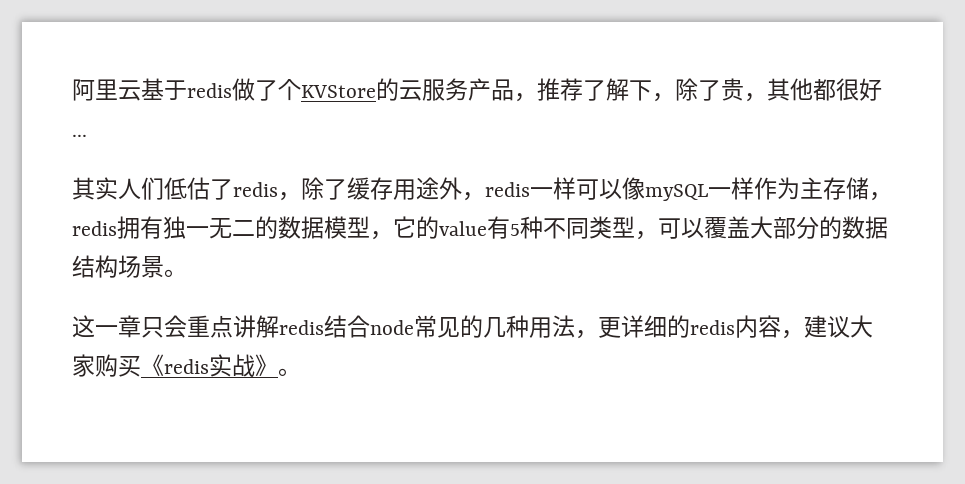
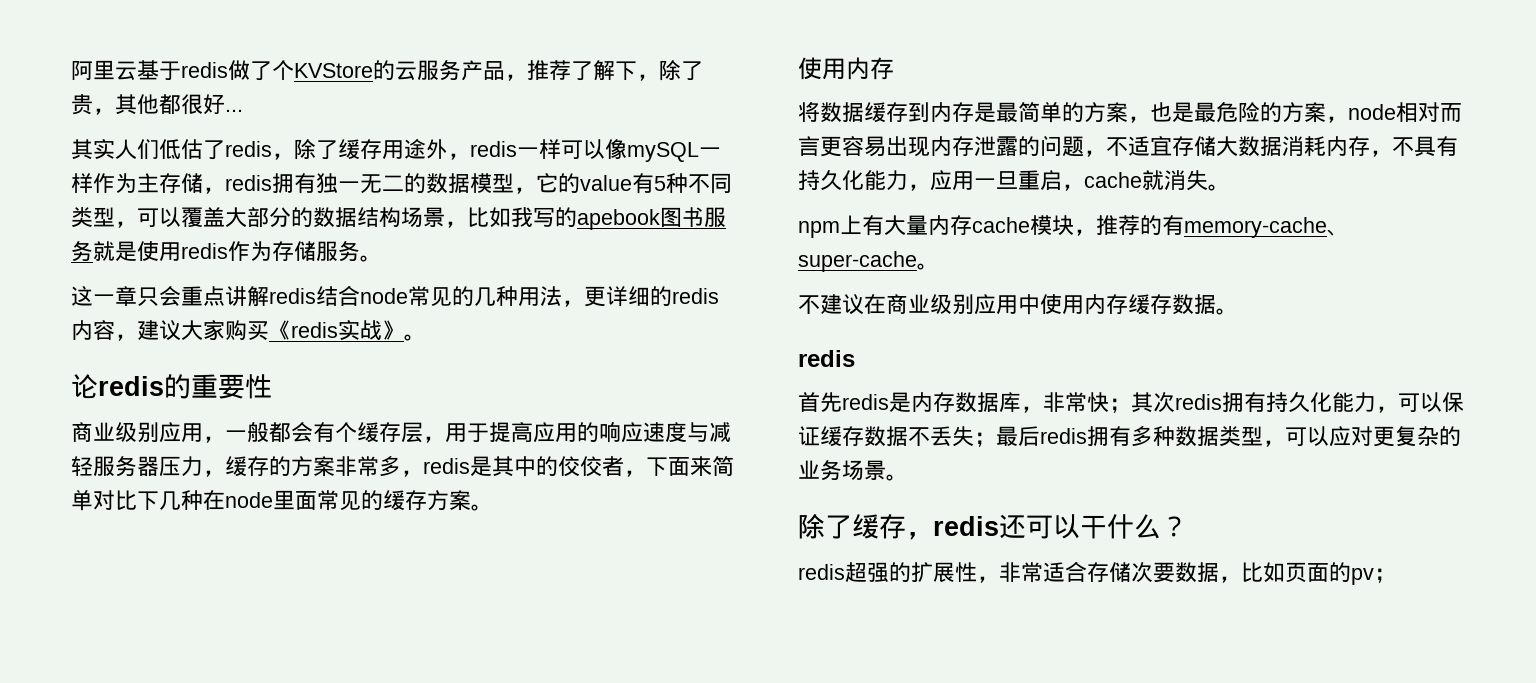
- 其实人们低估了redis，除了缓存用途外，redis一样可以像mySQL一样作为主存储，redis拥有独一无二的数据模型，它的value有5种不同类型，可以覆盖大部分的数据结构场景。
+ 其实人们低估了redis，除了缓存用途外，redis一样可以像mySQL一样作为主存储，redis拥有独一无二的数据模型，它的value有5种不同类型，可以覆盖大部分的数据结构场景，比如我写的apebook图书服务就是使用redis作为存储服务。
+ 论redis的重要性
+ 商业级别应用，一般都会有个缓存层，用于提高应用的响应速度与减轻服务器压力，缓存的方案非常多，redis是其中的佼佼者，下面来简单对比下几种在node里面常见的缓存方案。
+ 使用内存
+ 将数据缓存到内存是最简单的方案，也是最危险的方案，node相对而言更容易出现内存泄露的问题，不适宜存储大数据消耗内存，不具有持久化能力，应用一旦重启，cache就消失。
+ npm上有大量内存cache模块，推荐的有memory-cache、super-cache。
+ 不建议在商业级别应用中使用内存缓存数据。
+ redis
+ 首先redis是内存数据库，非常快；其次redis拥有持久化能力，可以保证缓存数据不丢失；最后redis拥有多种数据类型，可以应对更复杂的业务场景。
+ 除了缓存，redis还可以干什么？
+ redis超强的扩展性，非常适合存储次要数据，比如页面的pv；

